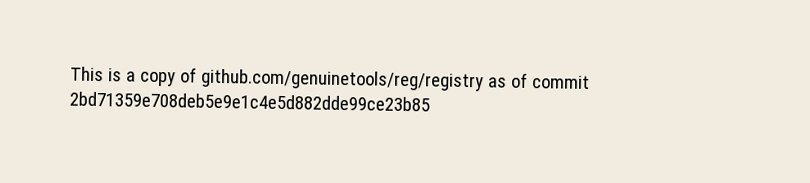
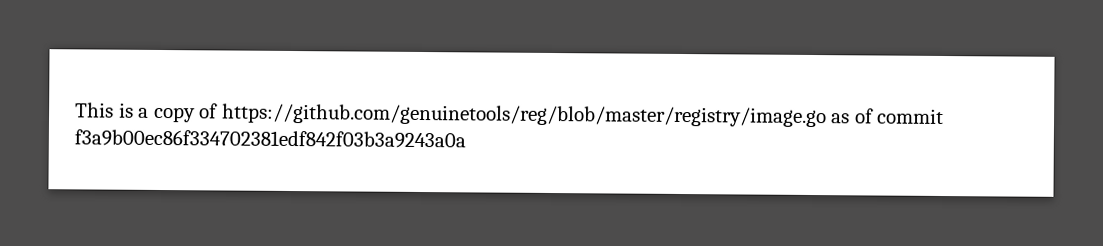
- This is a copy of github.com/genuinetools/reg/registry as of commit 2bd71359e708deb5e9e1c4e5d882dde99ce23b85
+ This is a copy of https://github.com/genuinetools/reg/blob/master/registry/image.go as of commit f3a9b00ec86f334702381edf842f03b3a9243a0a

